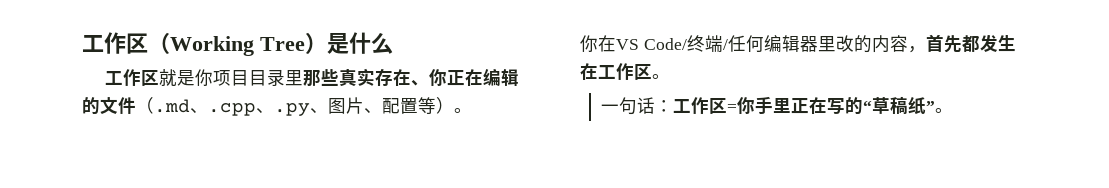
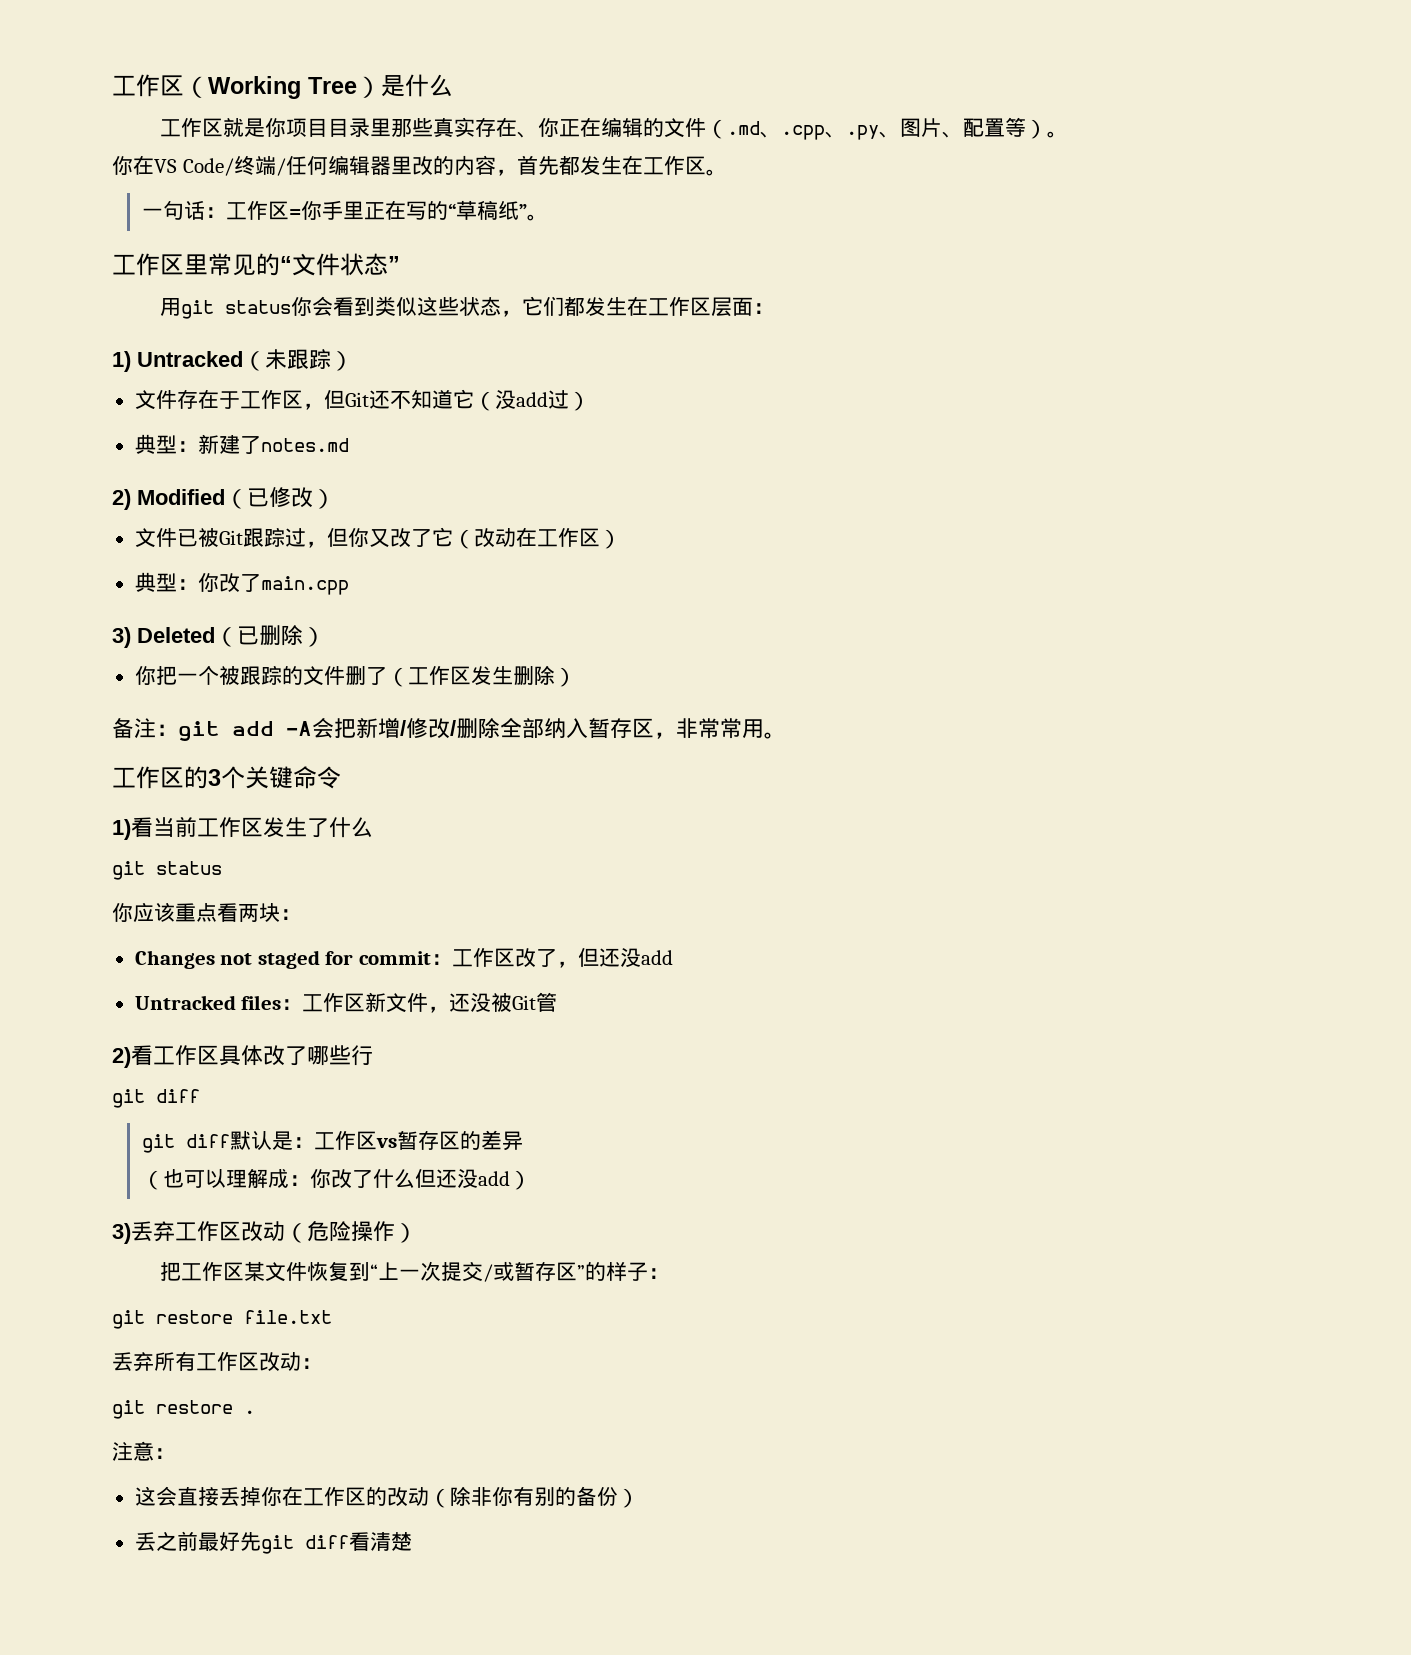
+ 工作区里常见的“文件状态”
+ 用git status你会看到类似这些状态，它们都发生在工作区层面：
+ 1) Untracked（未跟踪）
+ 文件存在于工作区，但Git还不知道它（没add过）
+ 典型：新建了notes.md
+ 2) Modified（已修改）
+ 文件已被Git跟踪过，但你又改了它（改动在工作区）
+ 典型：你改了main.cpp
+ 3) Deleted（已删除）
+ 你把一个被跟踪的文件删了（工作区发生删除）
+ 备注：git add -A会把新增/修改/删除全部纳入暂存区，非常常用。
+ 工作区的3个关键命令
+ 1)看当前工作区发生了什么
+ git status
+ 你应该重点看两块：
+ Changes not staged for commit：工作区改了，但还没add
+ Untracked files：工作区新文件，还没被Git管
+ 2)看工作区具体改了哪些行
+ git diff
+ git diff默认是：工作区vs暂存区的差异
+ （也可以理解成：你改了什么但还没add）
+ 3)丢弃工作区改动（危险操作）
+ 把工作区某文件恢复到“上一次提交/或暂存区”的样子：
+ git restore file.txt
+ 丢弃所有工作区改动：
+ git restore .
+ 注意：
+ 这会直接丢掉你在工作区的改动（除非你有别的备份）
+ 丢之前最好先git diff看清楚

